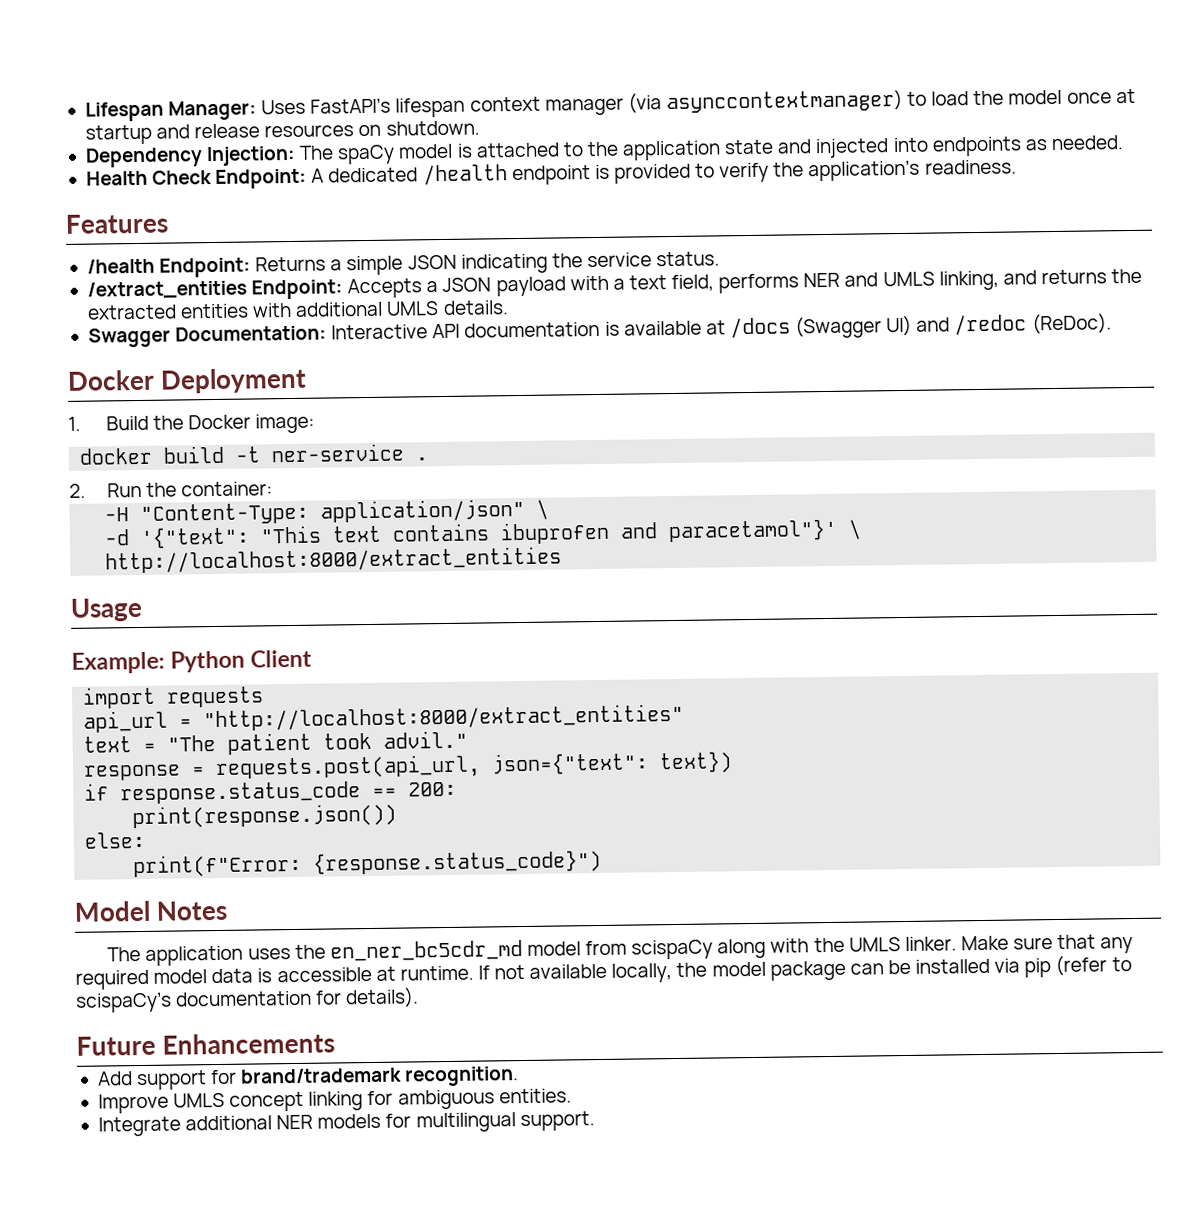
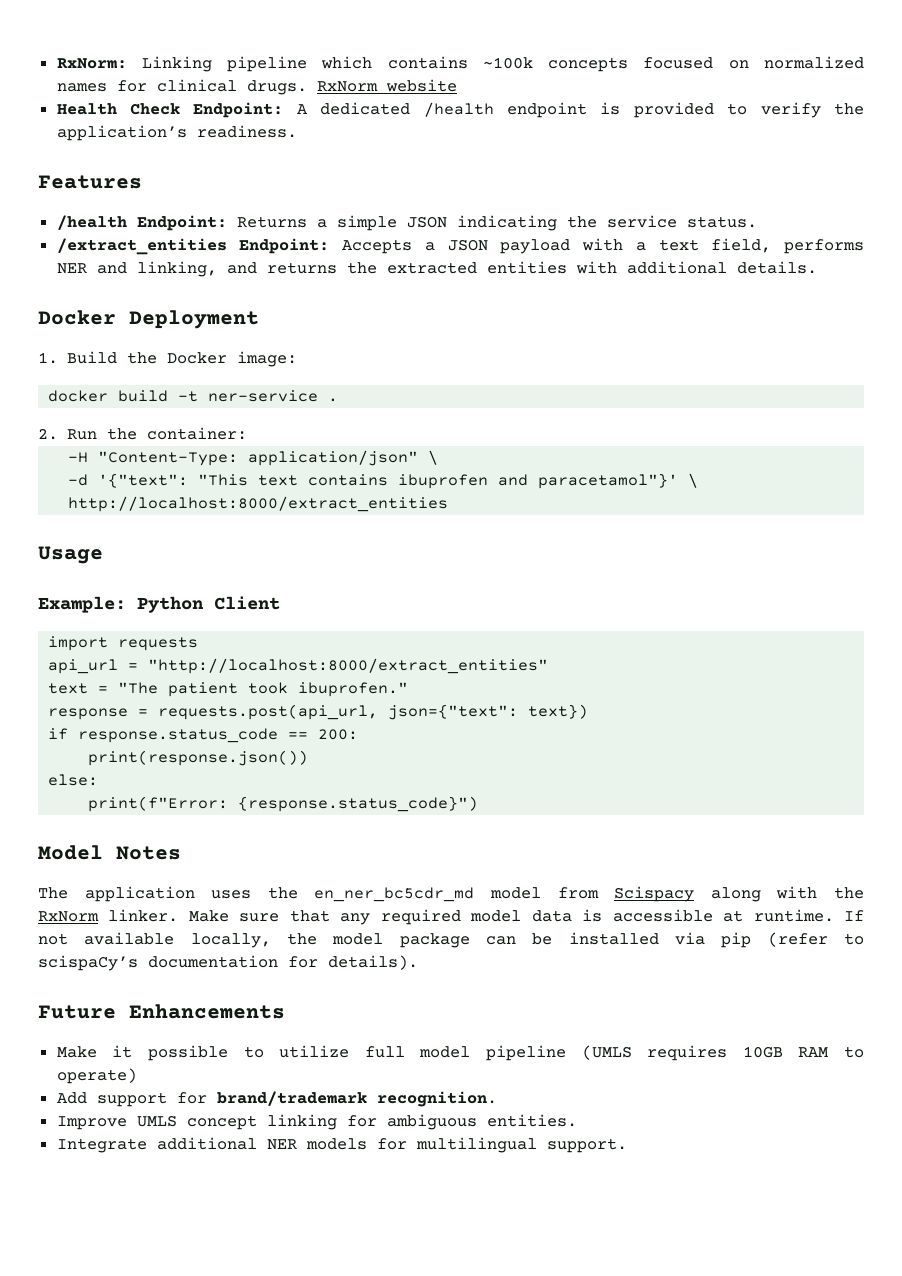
- Lifespan Manager: Uses FastAPI’s lifespan context manager (via asynccontextmanager) to load the model once at startup and release resources on shutdown.
- Dependency Injection: The spaCy model is attached to the application state and injected into endpoints as needed.
+ RxNorm: Linking pipeline which contains ~100k concepts focused on normalized names for clinical drugs. RxNorm website
- /extract_entities Endpoint: Accepts a JSON payload with a text field, performs NER and UMLS linking, and returns the extracted entities with additional UMLS details.
+ /extract_entities Endpoint: Accepts a JSON payload with a text field, performs NER and linking, and returns the extracted entities with additional details.
- Swagger Documentation: Interactive API documentation is available at /docs (Swagger UI) and /redoc (ReDoc).
- text = "The patient took advil."
+ text = "The patient took ibuprofen."
- The application uses the en_ner_bc5cdr_md model from scispaCy along with the UMLS linker.
+ The application uses the en_ner_bc5cdr_md model from Scispacy along with the RxNorm linker.
+ Make it possible to utilize full model pipeline (UMLS requires 10GB RAM to operate)

